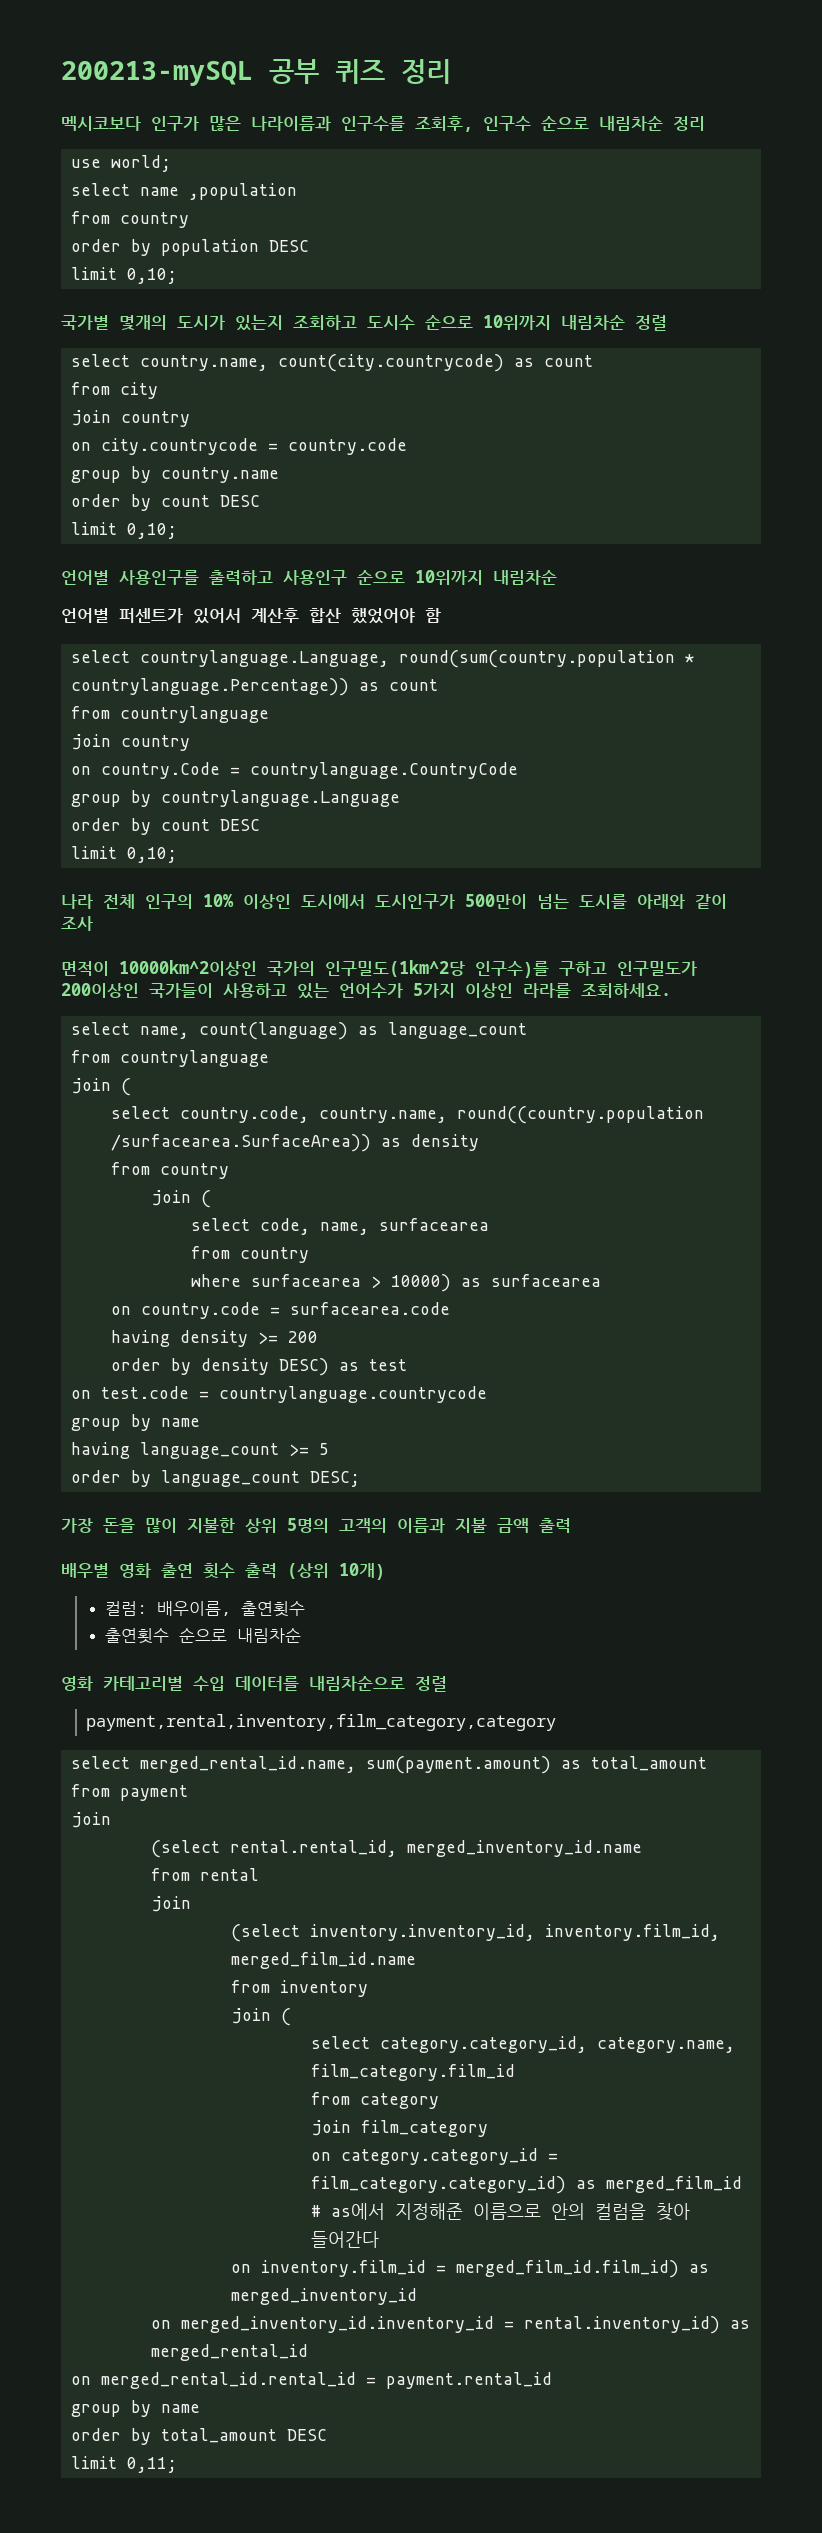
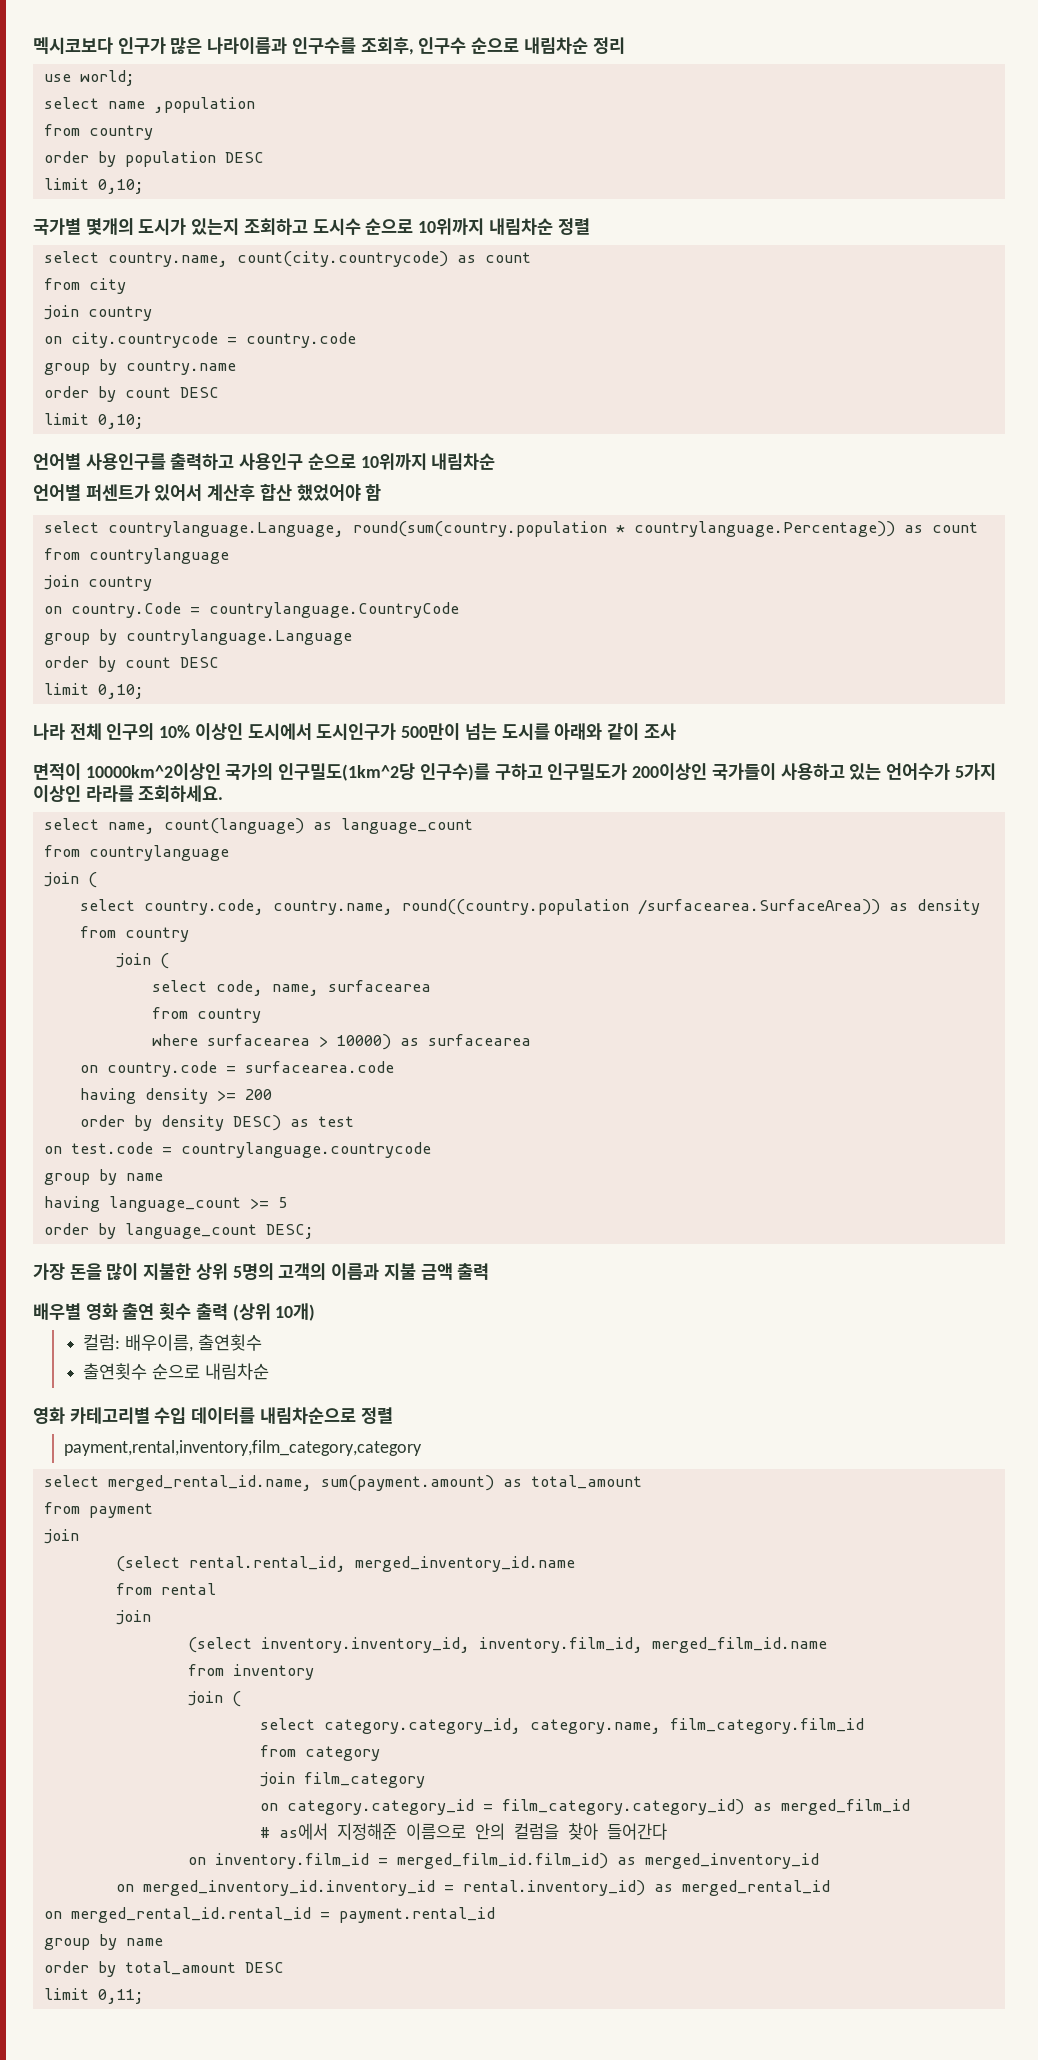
- 200213-mySQL 공부 퀴즈 정리

